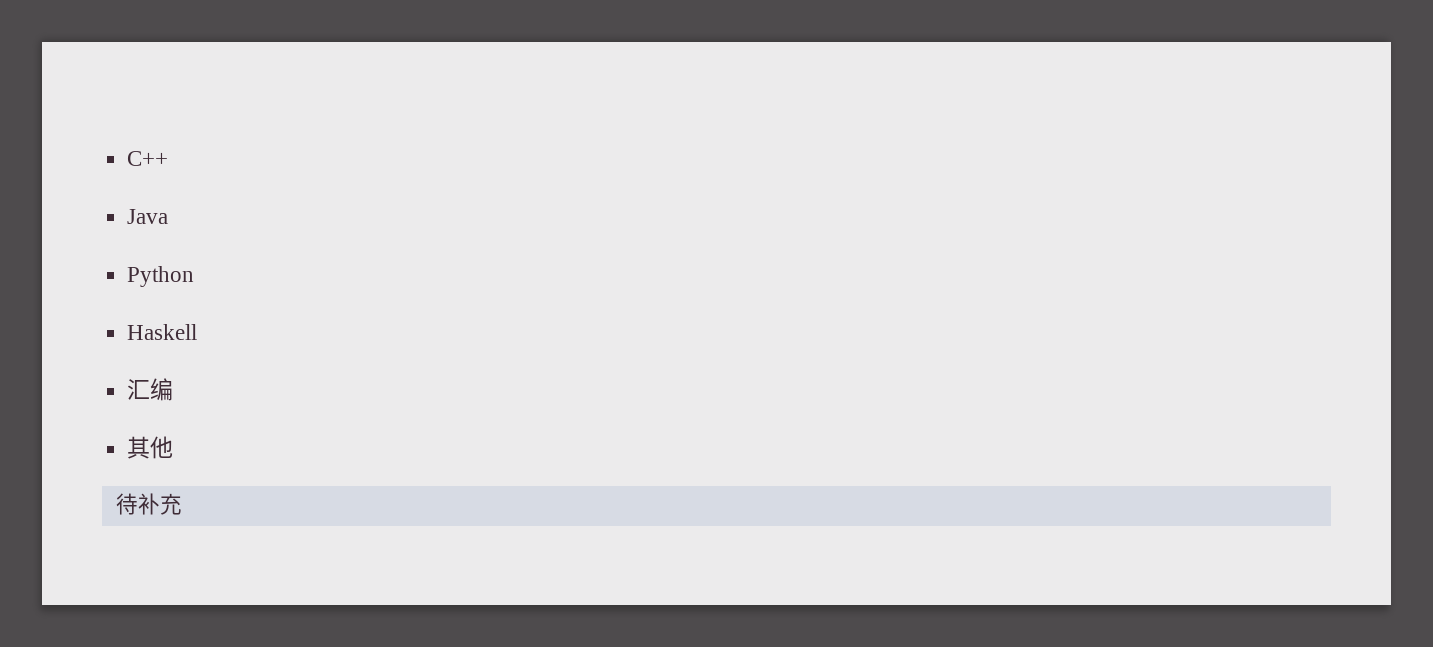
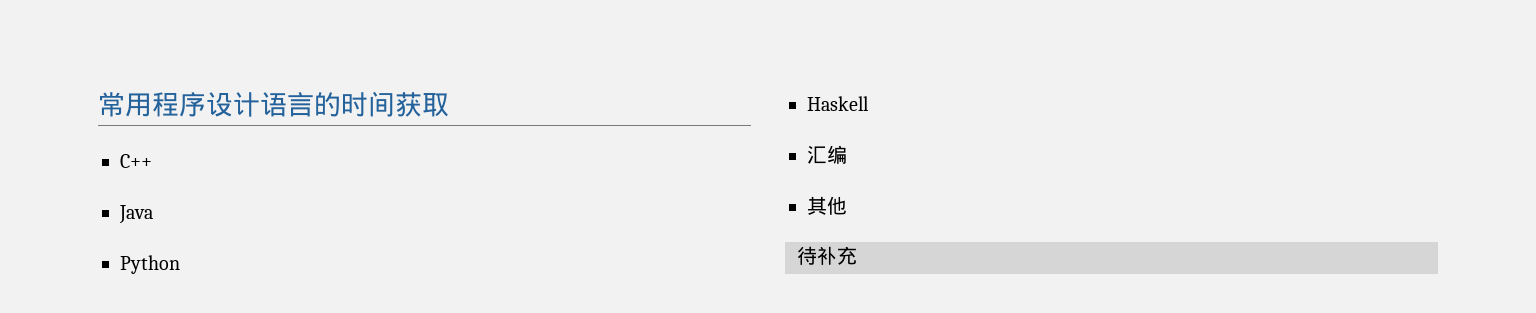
+ 常用程序设计语言的时间获取

